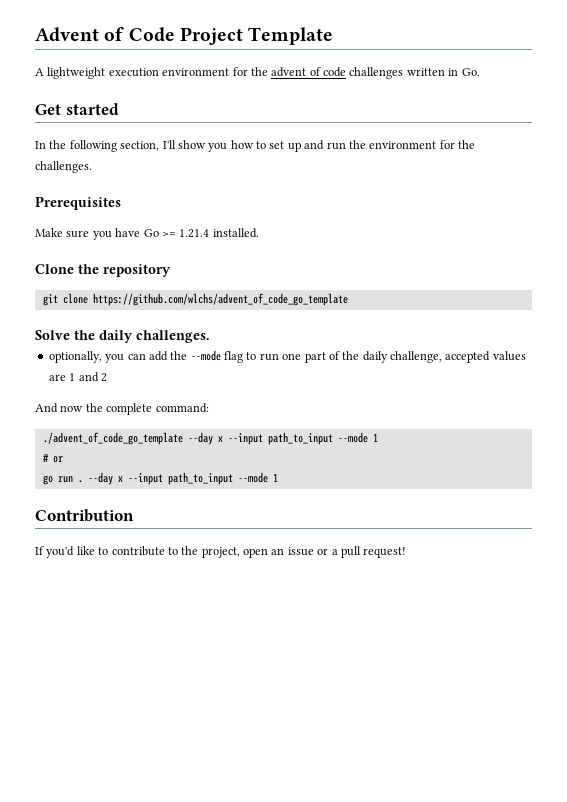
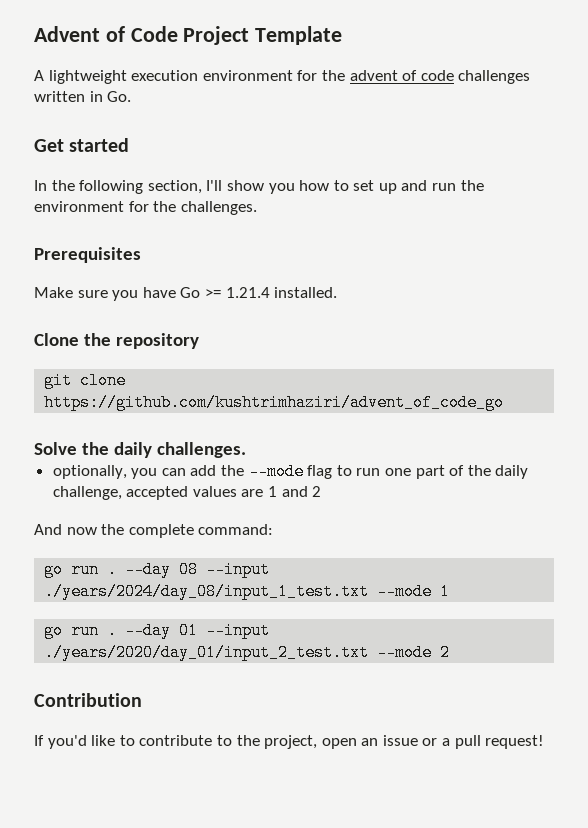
- git clone https://github.com/wlchs/advent_of_code_go_template
+ git clone https://github.com/kushtrimhaziri/advent_of_code_go
- ./advent_of_code_go_template --day x --input path_to_input --mode 1
- # or
- go run . --day x --input path_to_input --mode 1
+ go run . --day 08 --input ./years/2024/day_08/input_1_test.txt --mode 1
+ go run . --day 01 --input ./years/2020/day_01/input_2_test.txt --mode 2

